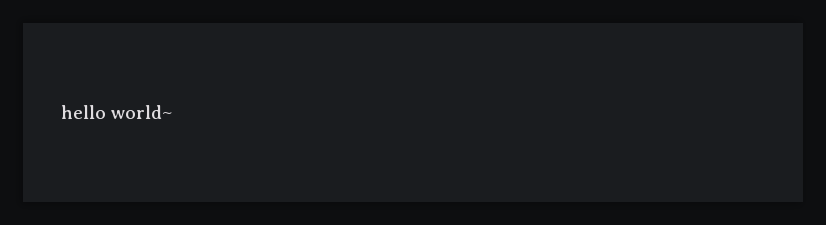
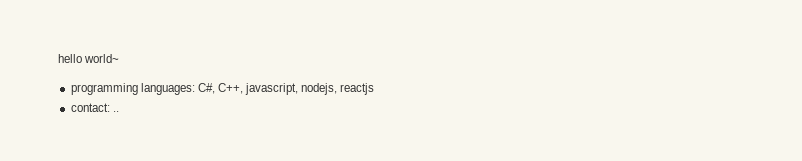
+ programming languages: C#, C++, javascript, nodejs, reactjs
+ contact: ..

